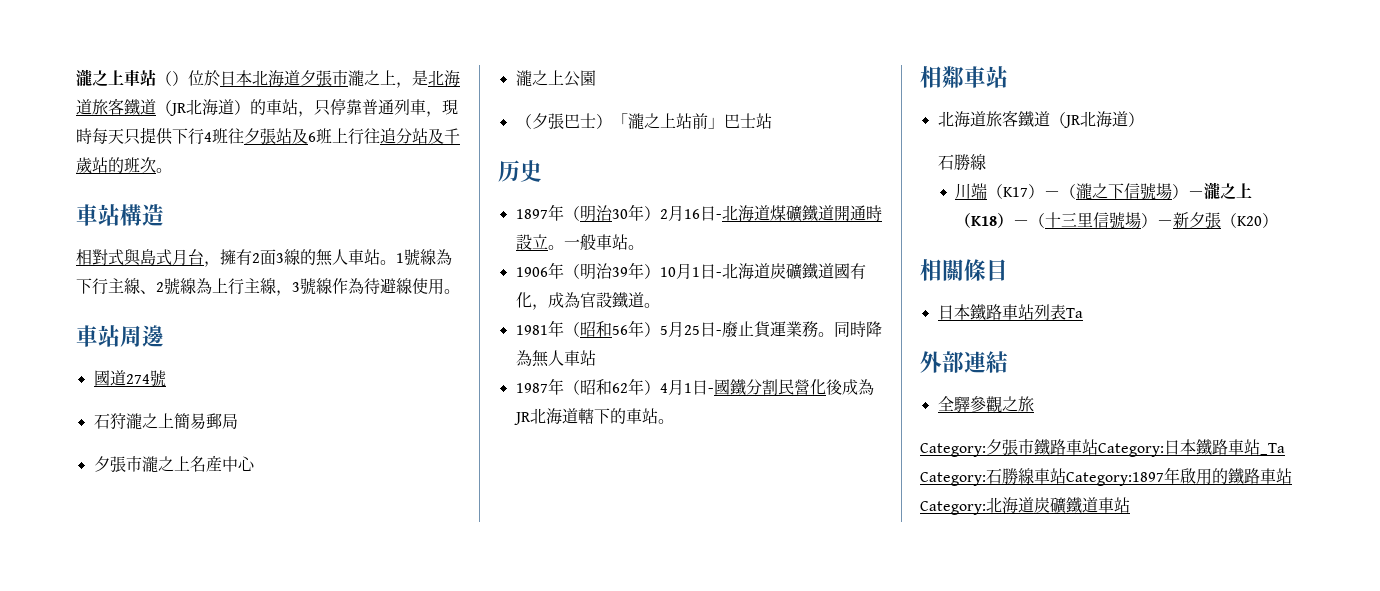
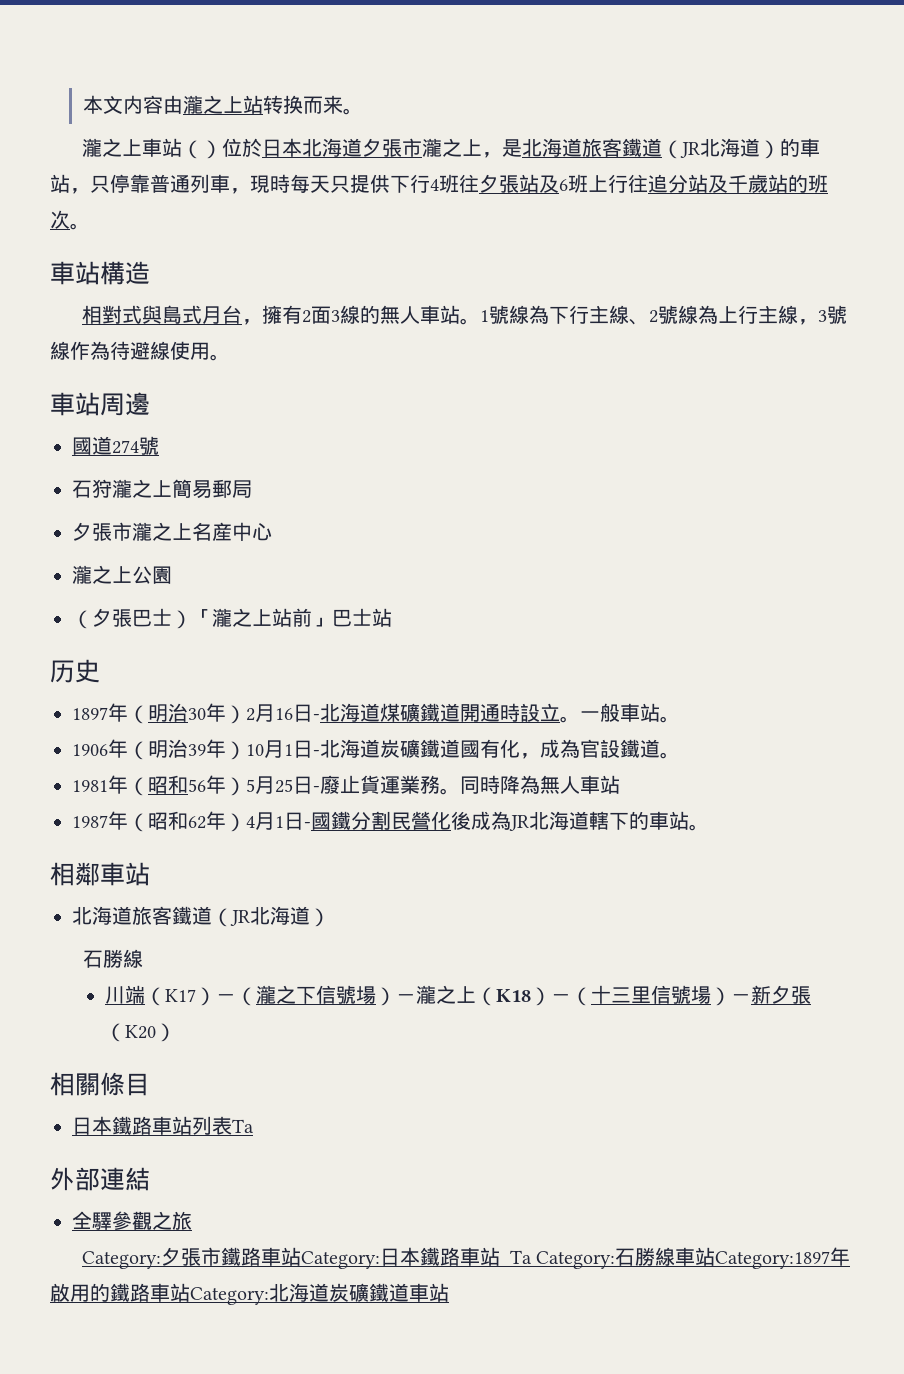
+ 本文内容由瀧之上站转换而来。

